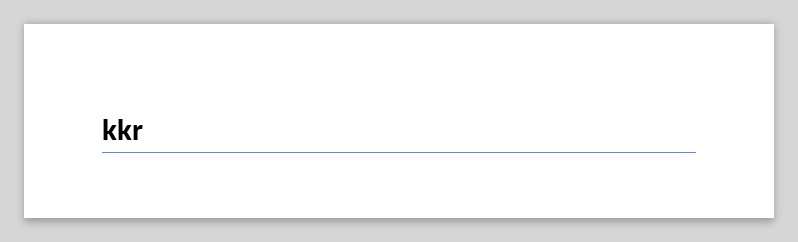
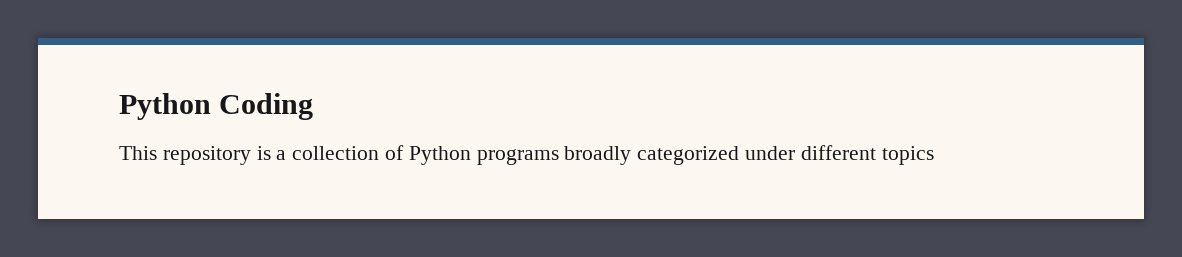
- kkr
+ Python Coding
+ This repository is a collection of Python programs broadly categorized under different topics

